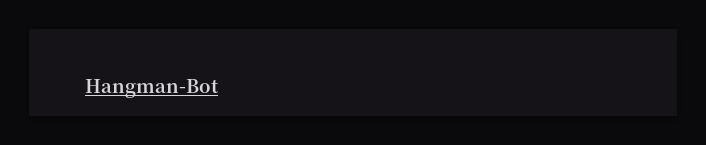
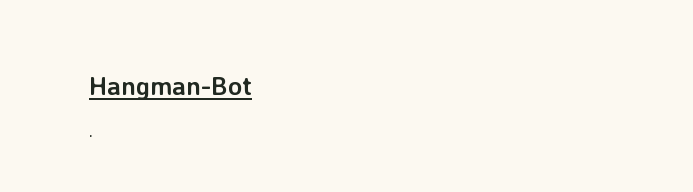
+ .

